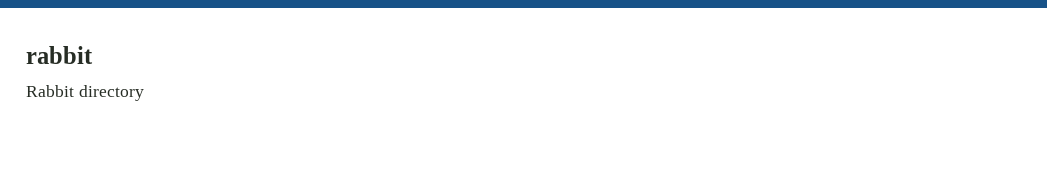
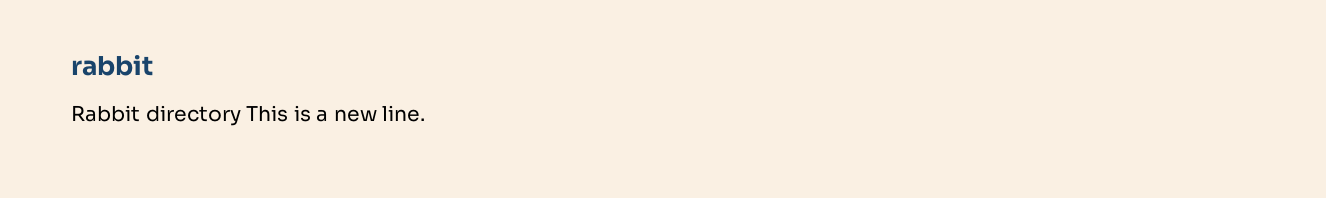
- Rabbit directory
+ Rabbit directory This is a new line.

